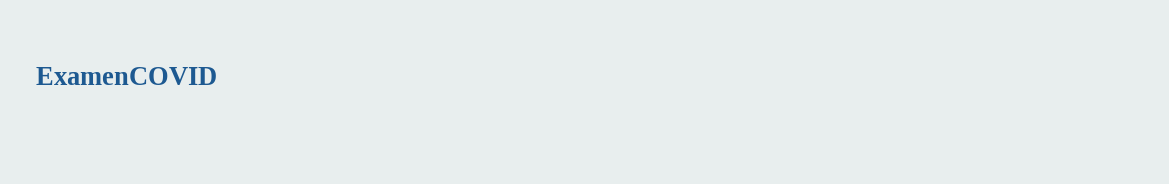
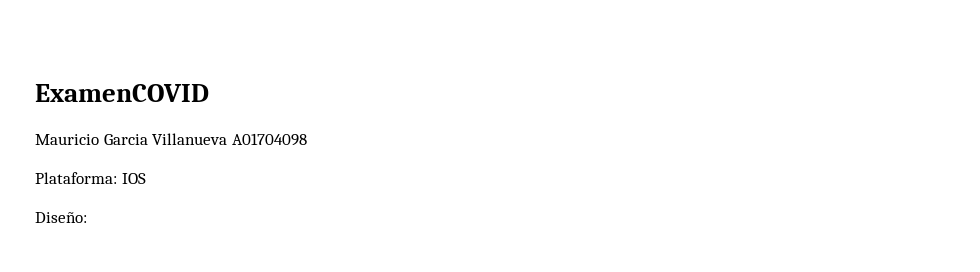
+ Mauricio Garcia Villanueva A01704098
+ Plataforma: IOS
+ Diseño:

